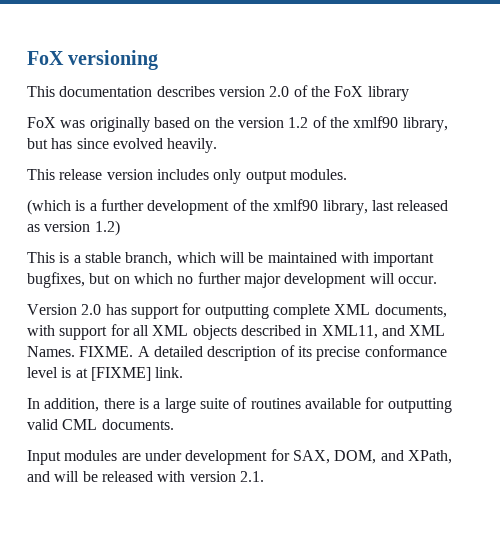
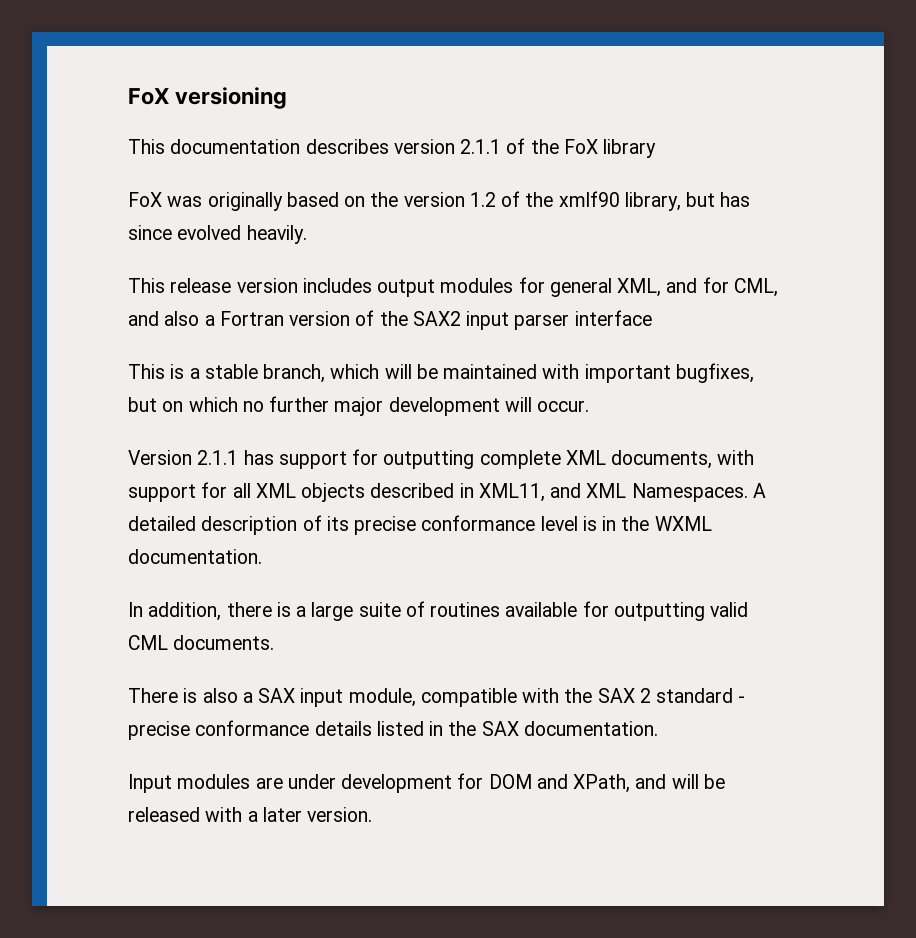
- This documentation describes version 2.0 of the FoX library
+ This documentation describes version 2.1.1 of the FoX library
- This release version includes only output modules.
- (which is a further development of the xmlf90 library, last released as version 1.2)
+ This release version includes output modules for general XML, and for CML, and also a Fortran version of the SAX2 input parser interface
- Version 2.0 has support for outputting complete XML documents, with support for all XML objects described in XML11, and XML Names. FIXME.
+ Version 2.1.1 has support for outputting complete XML documents, with support for all XML objects described in XML11, and XML Namespaces.
- A detailed description of its precise conformance level is at [FIXME] link.
+ A detailed description of its precise conformance level is in the WXML documentation.
+ There is also a SAX input module, compatible with the SAX 2 standard - precise conformance details listed in the SAX documentation.
- Input modules are under development for SAX, DOM, and XPath, and will be released with version 2.1.
+ Input modules are under development for DOM and XPath, and will be released with a later version.

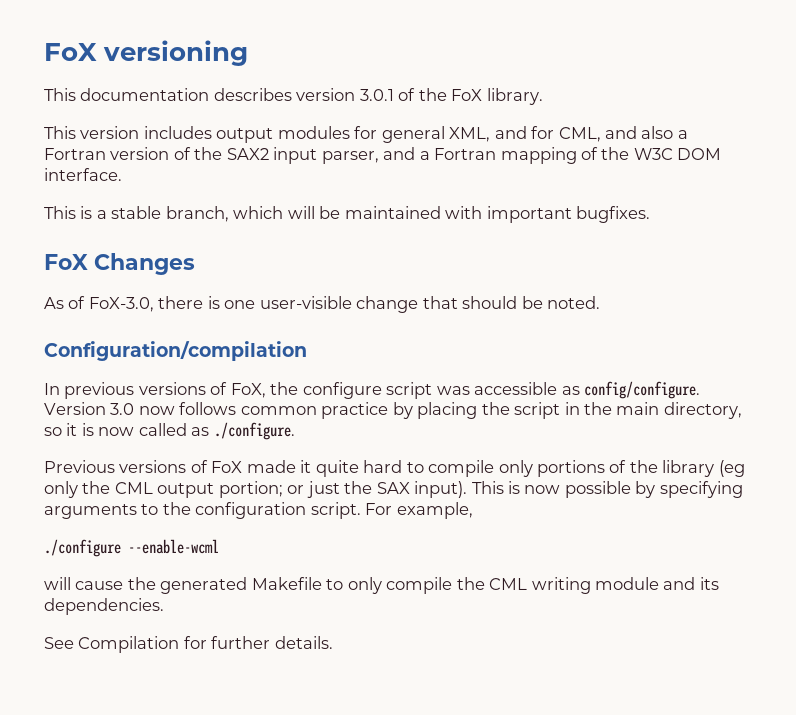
- This documentation describes version 2.1.1 of the FoX library
- FoX was originally based on the version 1.2 of the xmlf90 library, but has since evolved heavily.
- This release version includes output modules for general XML, and for CML, and also a Fortran version of the SAX2 input parser interface
+ This documentation describes version 3.0.1 of the FoX library.
+ This version includes output modules for general XML, and for CML, and also a Fortran version of the SAX2 input parser, and a Fortran mapping of the W3C DOM interface.
- This is a stable branch, which will be maintained with important bugfixes, but on which no further major development will occur.
- Version 2.1.1 has support for outputting complete XML documents, with support for all XML objects described in XML11, and XML Namespaces. A detailed description of its precise conformance level is in the WXML documentation.
- In addition, there is a large suite of routines available for outputting valid CML documents.
- There is also a SAX input module, compatible with the SAX 2 standard - precise conformance details listed in the SAX documentation.
- Input modules are under development for DOM and XPath, and will be released with a later version.
+ This is a stable branch, which will be maintained with important bugfixes.
+ FoX Changes
+ As of FoX-3.0, there is one user-visible change that should be noted.
+ Configuration/compilation
+ In previous versions of FoX, the configure script was accessible as config/configure. Version 3.0 now follows common practice by placing the script in the main directory, so it is now called as ./configure.
+ Previous versions of FoX made it quite hard to compile only portions of the library (eg only the CML output portion; or just the SAX input). This is now possible by specifying arguments to the configuration script. For example,
+ ./configure --enable-wcml
+ will cause the generated Makefile to only compile the CML writing module and its dependencies.
+ See Compilation for further details.

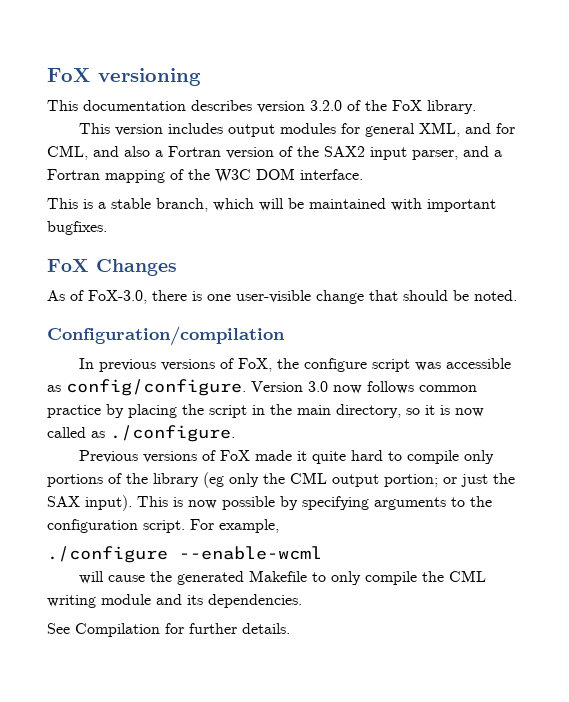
- This documentation describes version 3.0.1 of the FoX library.
+ This documentation describes version 3.2.0 of the FoX library.

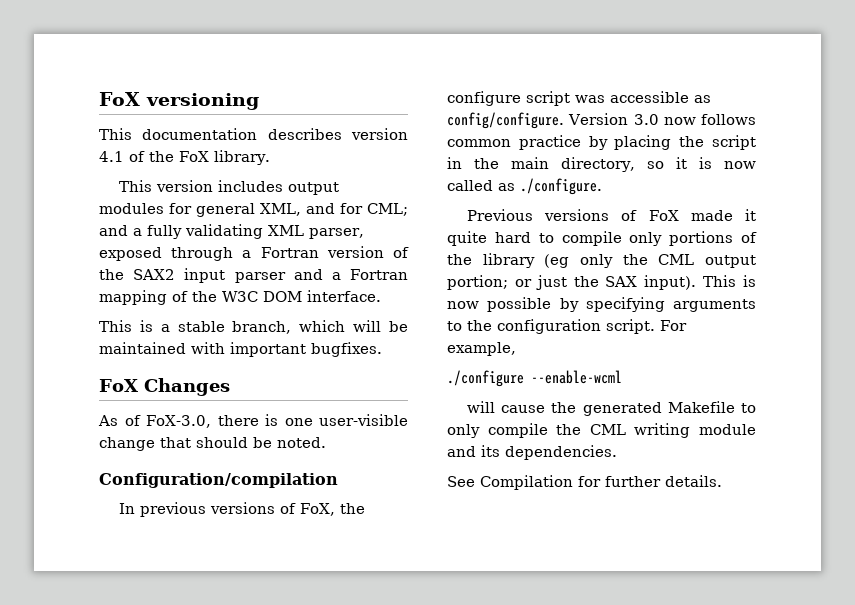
- This documentation describes version 3.2.0 of the FoX library.
+ This documentation describes version 4.1 of the FoX library.
- This version includes output modules for general XML, and for CML, and also a Fortran version of the SAX2 input parser, and a Fortran mapping of the W3C DOM interface.
+ This version includes output modules for general XML, and for CML; and a fully validating XML parser, exposed through a Fortran version of the SAX2 input parser and a Fortran mapping of the W3C DOM interface.

